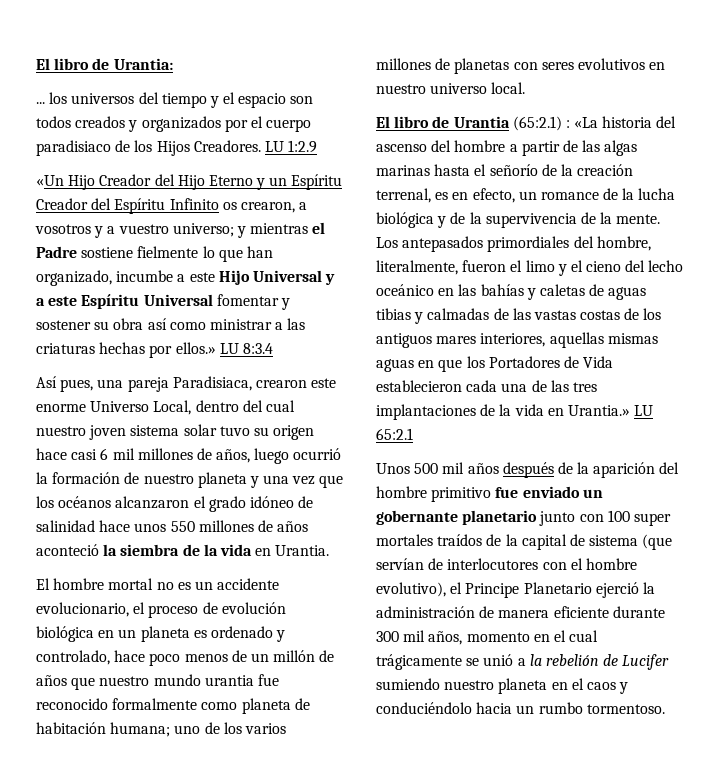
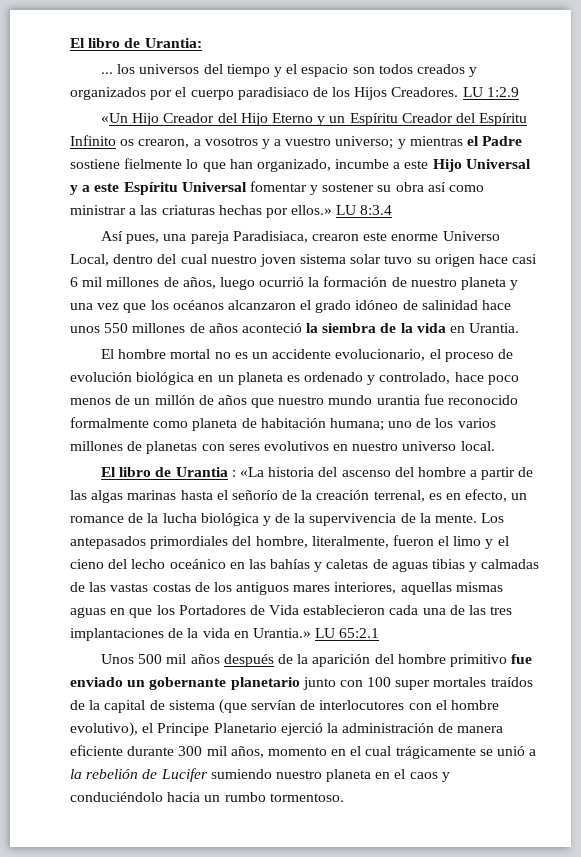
- El libro de Urantia (65:2.1) : «La historia del ascenso del hombre a partir de las algas marinas hasta el señorío de la creación terrenal, es en efecto, un romance de la lucha biológica y de la supervivencia de la mente.
+ El libro de Urantia : «La historia del ascenso del hombre a partir de las algas marinas hasta el señorío de la creación terrenal, es en efecto, un romance de la lucha biológica y de la supervivencia de la mente.

